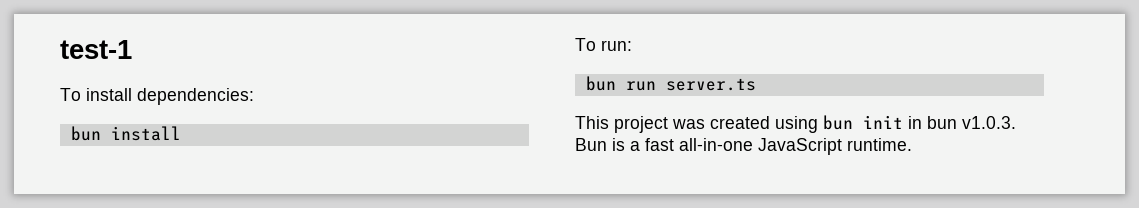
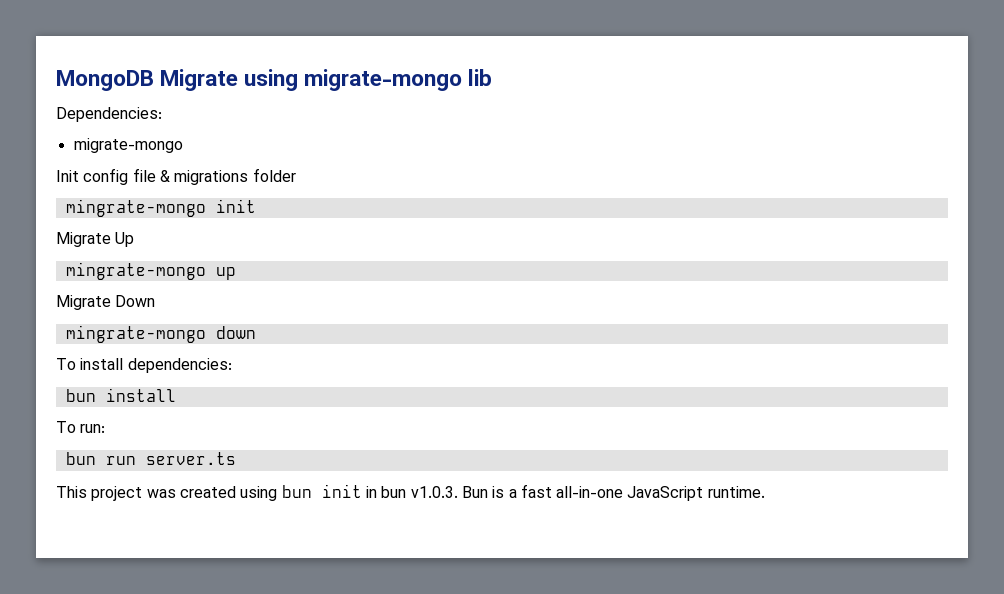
- test-1
+ MongoDB Migrate using migrate-mongo lib
+ Dependencies:
+ migrate-mongo
+ Init config file & migrations folder
+ mingrate-mongo init
+ Migrate Up
+ mingrate-mongo up
+ Migrate Down
+ mingrate-mongo down

